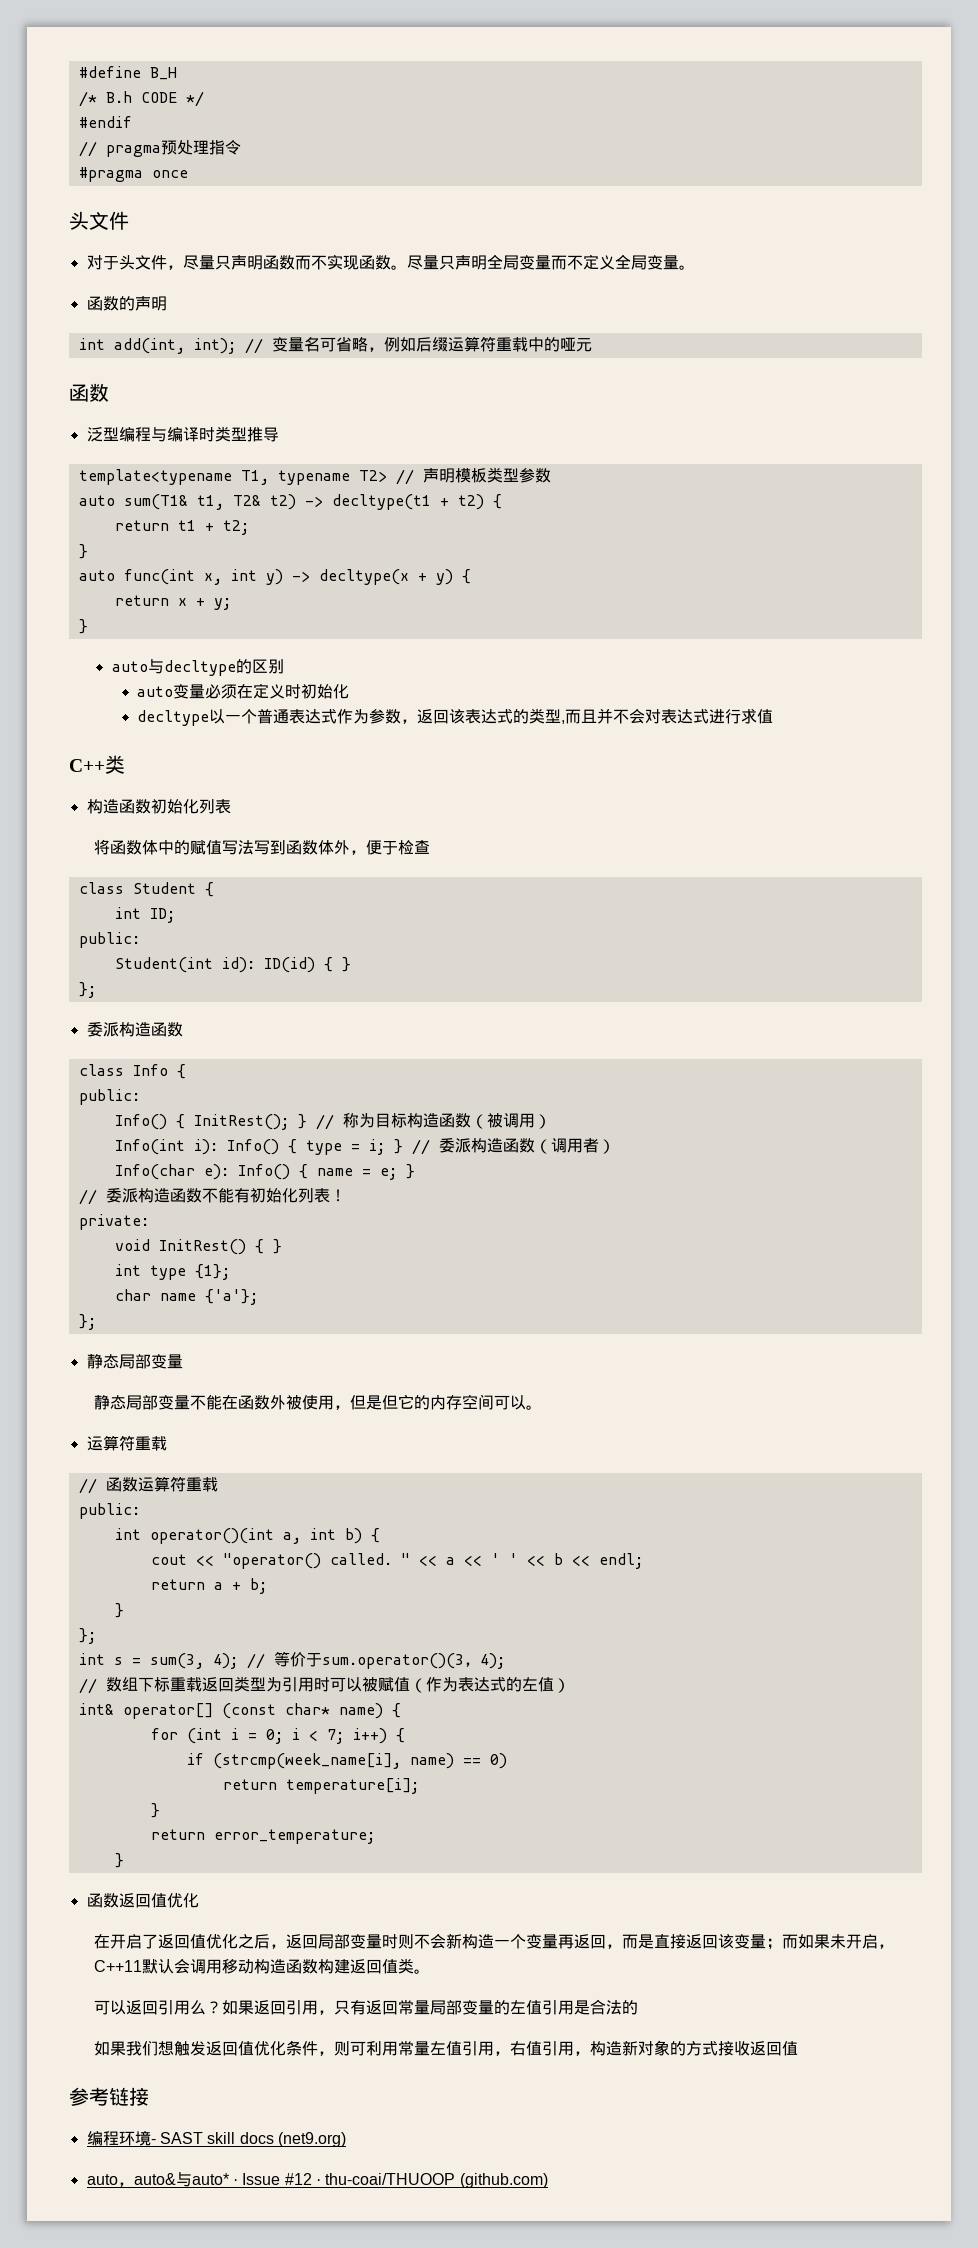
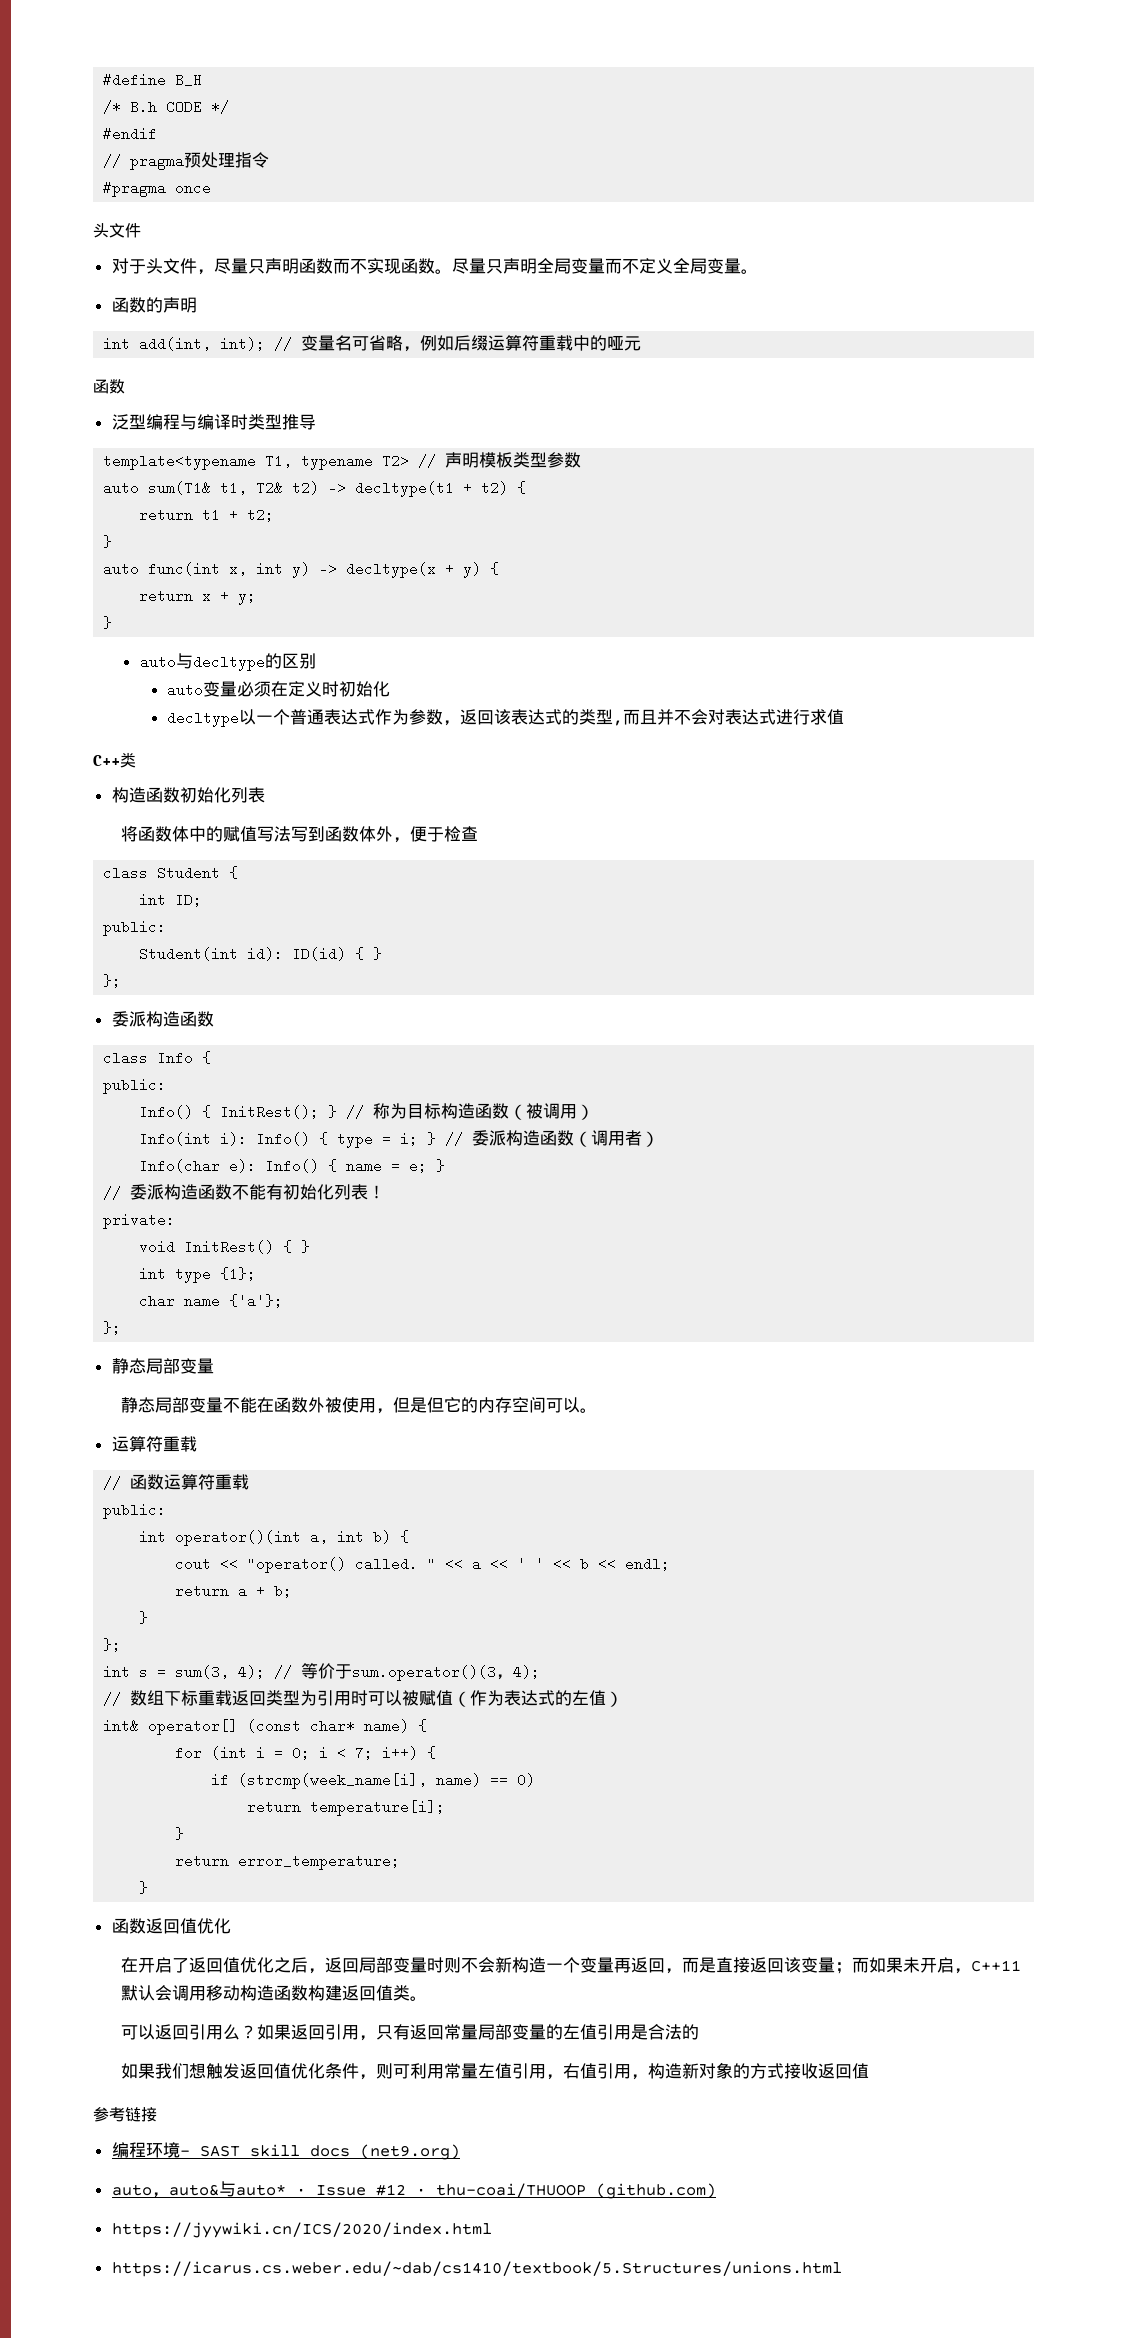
+ https://jyywiki.cn/ICS/2020/index.html
+ https://icarus.cs.weber.edu/~dab/cs1410/textbook/5.Structures/unions.html

